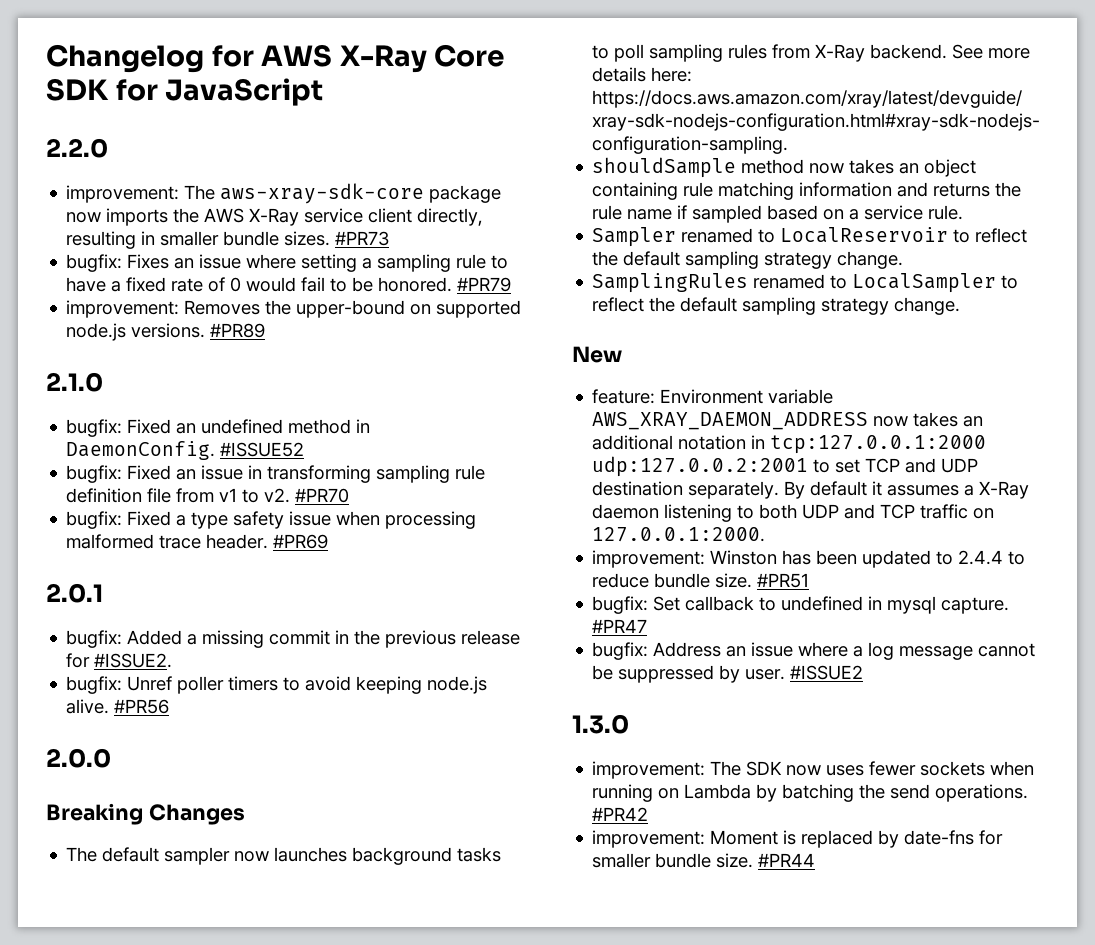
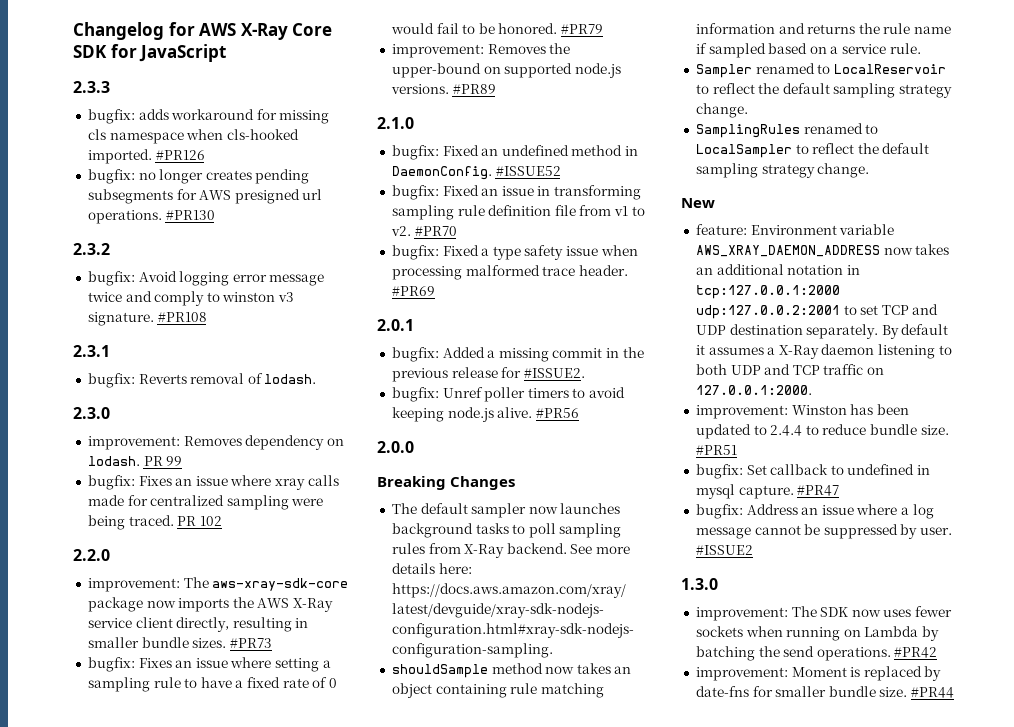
+ 2.3.3
+ bugfix: adds workaround for missing cls namespace when cls-hooked imported. #PR126
+ bugfix: no longer creates pending subsegments for AWS presigned url operations. #PR130
+ 2.3.2
+ bugfix: Avoid logging error message twice and comply to winston v3 signature. #PR108
+ 2.3.1
+ bugfix: Reverts removal of lodash.
+ 2.3.0
+ improvement: Removes dependency on lodash. PR 99
+ bugfix: Fixes an issue where xray calls made for centralized sampling were being traced. PR 102

